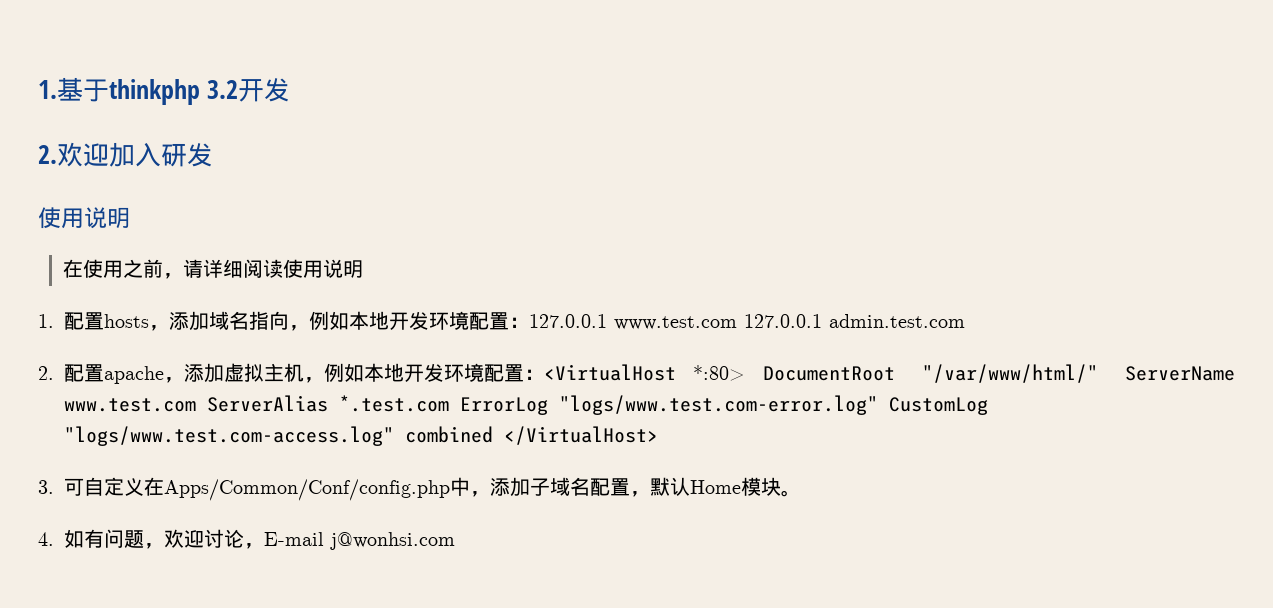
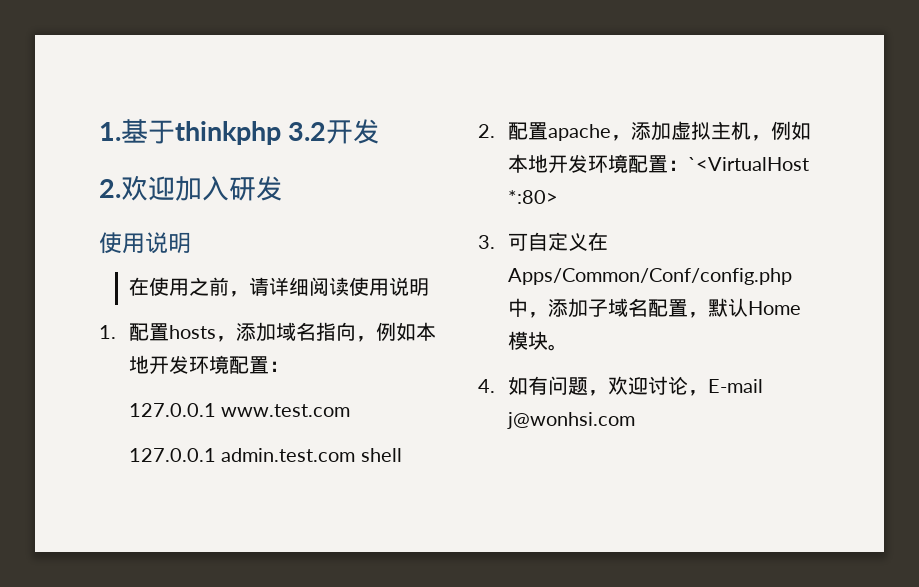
- 1.配置hosts，添加域名指向，例如本地开发环境配置：127.0.0.1 www.test.com 127.0.0.1 admin.test.com
+ 1.配置hosts，添加域名指向，例如本地开发环境配置：
+ 127.0.0.1 www.test.com
+ 127.0.0.1 admin.test.com shell
- 2.配置apache，添加虚拟主机，例如本地开发环境配置：<VirtualHost *:80> DocumentRoot "/var/www/html/" ServerName www.test.com ServerAlias *.test.com ErrorLog "logs/www.test.com-error.log" CustomLog "logs/www.test.com-access.log" combined </VirtualHost>
+ 2.配置apache，添加虚拟主机，例如本地开发环境配置：`<VirtualHost *:80>

